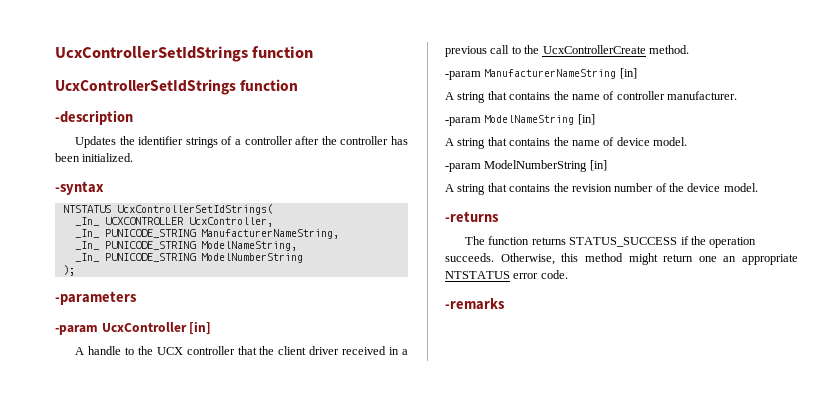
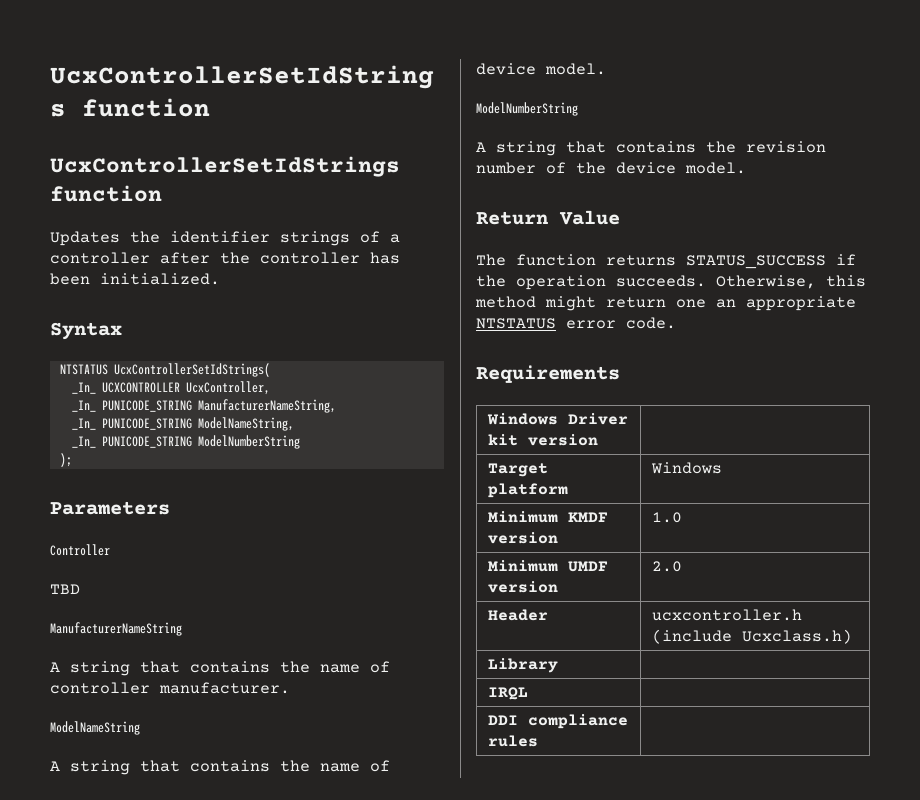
- -description
- -syntax
+ Syntax
- -parameters
- -param UcxController [in]
- A handle to the UCX controller that the client driver received in a previous call to the UcxControllerCreate method.
- -param ManufacturerNameString [in]
+ Parameters
+ Controller
+ TBD
+ ManufacturerNameString
- -param ModelNameString [in]
+ ModelNameString
  A string that contains the name of device model.
- -param ModelNumberString [in]
+ ModelNumberString
- -returns
+ Return Value
- -remarks
+ Requirements
+ Windows Driver kit version |
+ Target platform | Windows
+ Minimum KMDF version | 1.0
+ Minimum UMDF version | 2.0
+ Header | ucxcontroller.h (include Ucxclass.h)
+ Library |
+ IRQL |
+ DDI compliance rules |

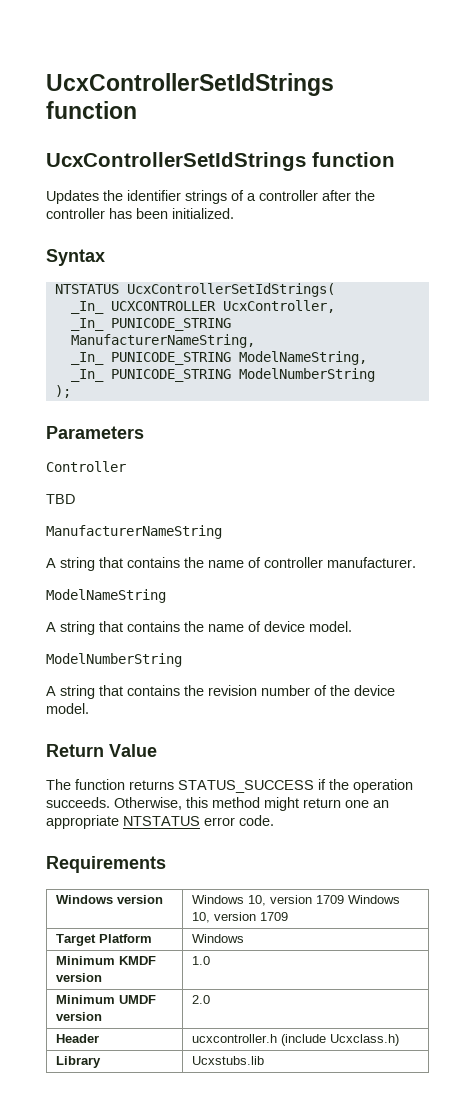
- Windows Driver kit version |
+ Windows version | Windows 10, version 1709 Windows 10, version 1709
- Target platform | Windows
+ Target Platform | Windows
- Library |
- IRQL |
- DDI compliance rules |
+ Library | Ucxstubs.lib

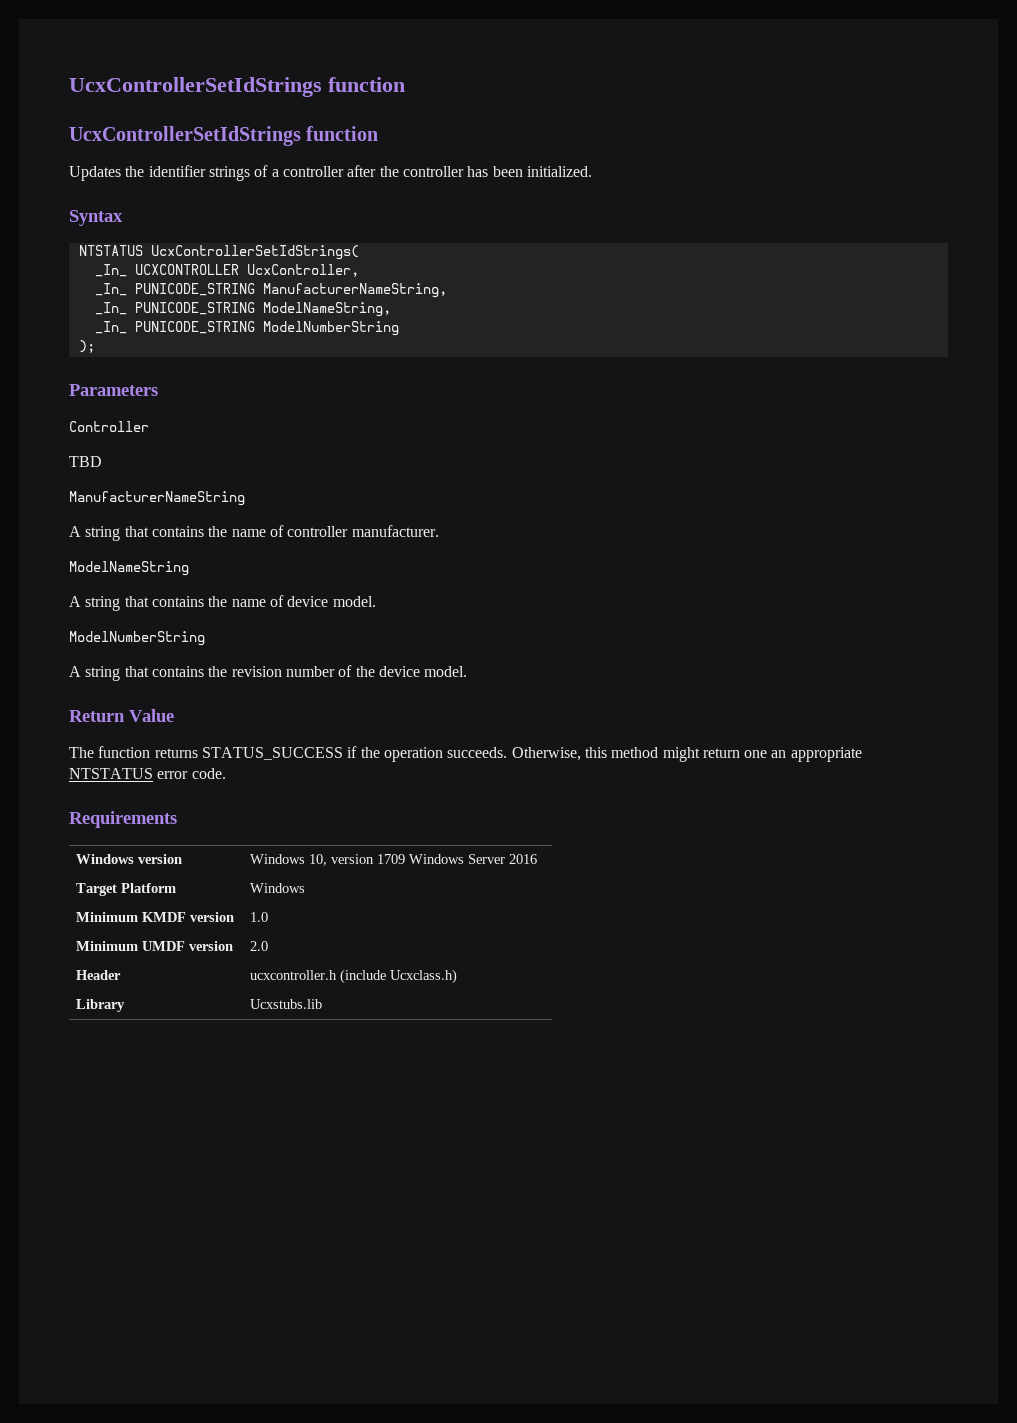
- Windows version | Windows 10, version 1709 Windows 10, version 1709
+ Windows version | Windows 10, version 1709 Windows Server 2016

